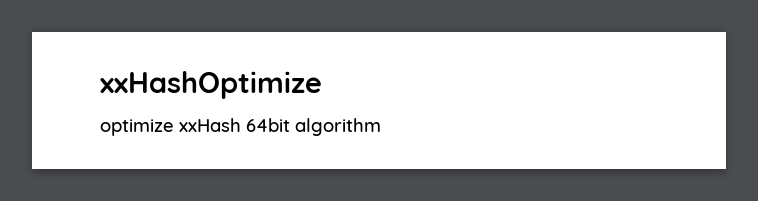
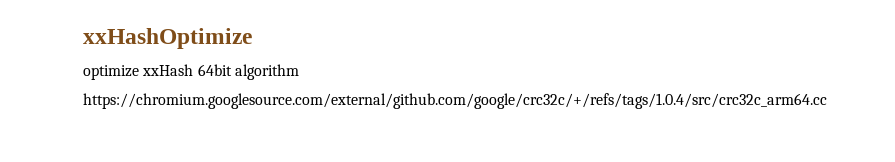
+ https://chromium.googlesource.com/external/github.com/google/crc32c/+/refs/tags/1.0.4/src/crc32c_arm64.cc

